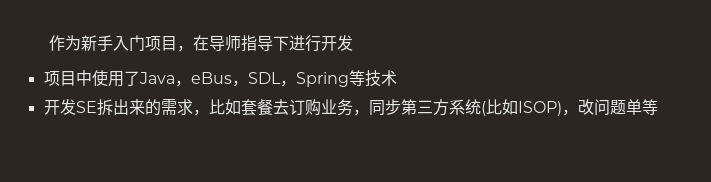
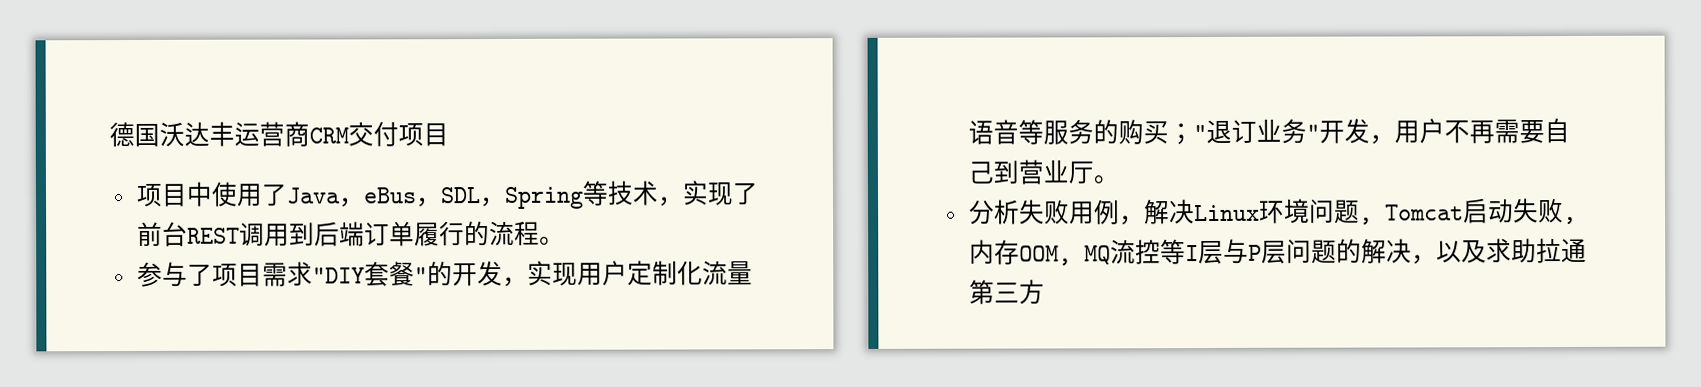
- 作为新手入门项目，在导师指导下进行开发
+ 德国沃达丰运营商CRM交付项目
- 项目中使用了Java，eBus，SDL，Spring等技术
- 开发SE拆出来的需求，比如套餐去订购业务，同步第三方系统(比如ISOP)，改问题单等
+ 项目中使用了Java，eBus，SDL，Spring等技术，实现了前台REST调用到后端订单履行的流程。
+ 参与了项目需求"DIY套餐"的开发，实现用户定制化流量语音等服务的购买；"退订业务"开发，用户不再需要自己到营业厅。
+ 分析失败用例，解决Linux环境问题, Tomcat启动失败,内存OOM, MQ流控等I层与P层问题的解决，以及求助拉通第三方

